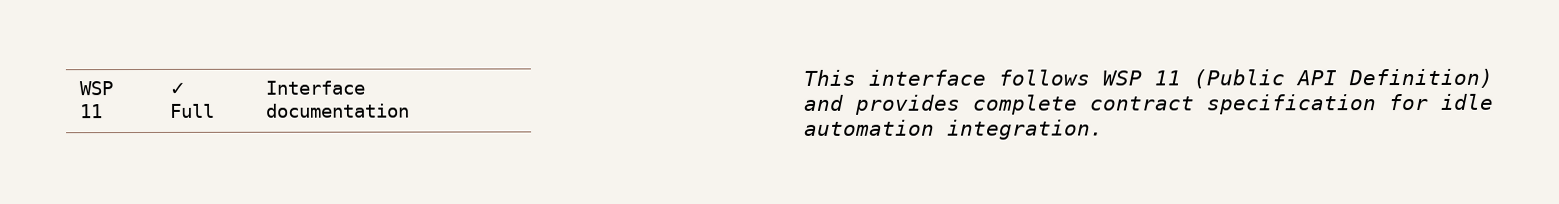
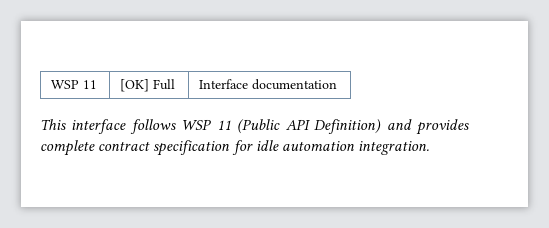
- WSP 11 | ✓ Full | Interface documentation
+ WSP 11 | [OK] Full | Interface documentation

